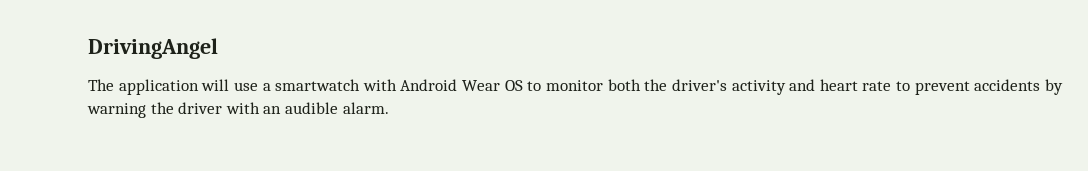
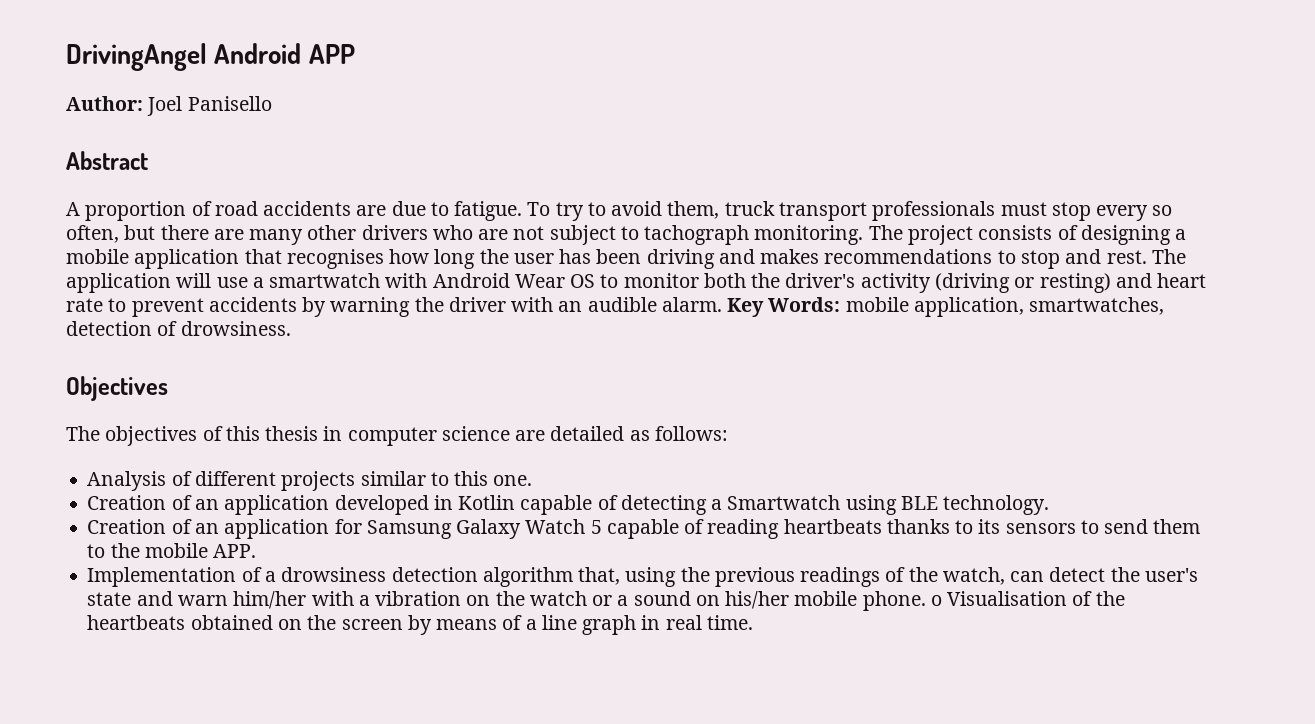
- DrivingAngel
- The application will use a smartwatch with Android Wear OS to monitor both the driver's activity and heart rate to prevent accidents by warning the driver with an audible alarm.
+ DrivingAngel Android APP
+ Author: Joel Panisello
+ Abstract
+ A proportion of road accidents are due to fatigue. To try to avoid them, truck transport professionals must stop every so often, but there are many other drivers who are not subject to tachograph monitoring. The project consists of designing a mobile application that recognises how long the user has been driving and makes recommendations to stop and rest. The application will use a smartwatch with Android Wear OS to monitor both the driver's activity (driving or resting) and heart rate to prevent accidents by warning the driver with an audible alarm.
+ Key Words: mobile application, smartwatches, detection of drowsiness.
+ Objectives
+ The objectives of this thesis in computer science are detailed as follows:
+ Analysis of different projects similar to this one.
+ Creation of an application developed in Kotlin capable of detecting a Smartwatch using BLE technology.
+ Creation of an application for Samsung Galaxy Watch 5 capable of reading heartbeats thanks to its sensors to send them to the mobile APP.
+ Implementation of a drowsiness detection algorithm that, using the previous readings of the watch, can detect the user's state and warn him/her with a vibration on the watch or a sound on his/her mobile phone. o Visualisation of the heartbeats obtained on the screen by means of a line graph in real time.

